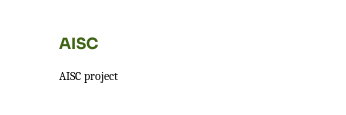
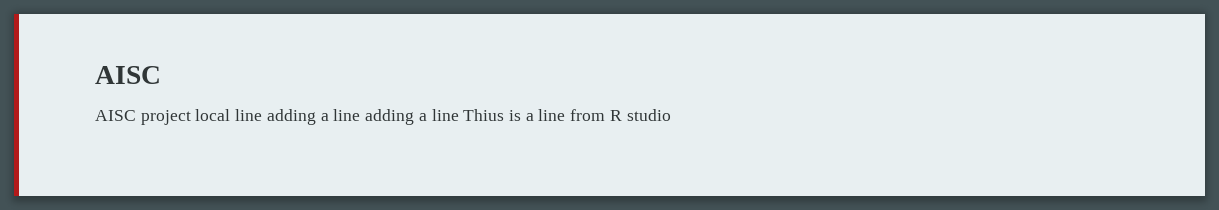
- AISC project
+ AISC project local line adding a line adding a line Thius is a line from R studio

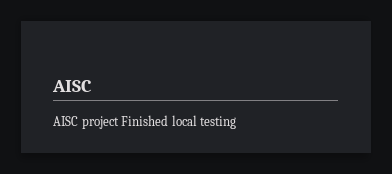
- AISC project local line adding a line adding a line Thius is a line from R studio
+ AISC project Finished local testing

